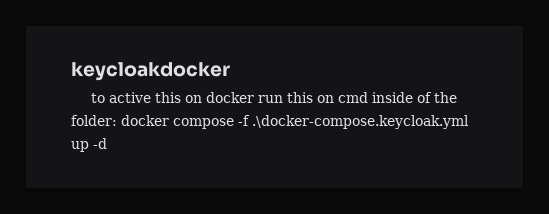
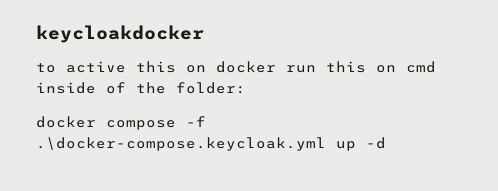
- to active this on docker run this on cmd inside of the folder: docker compose -f .\docker-compose.keycloak.yml up -d
+ to active this on docker run this on cmd inside of the folder:
+ docker compose -f .\docker-compose.keycloak.yml up -d

